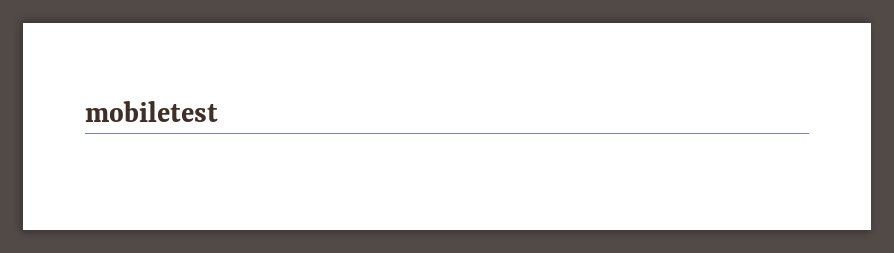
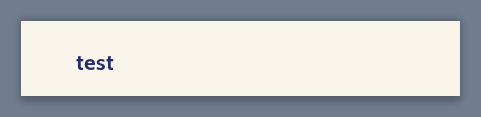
- mobiletest
+ test

